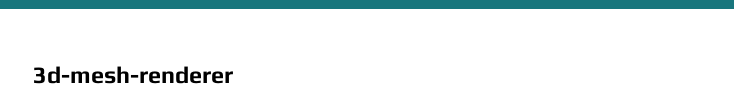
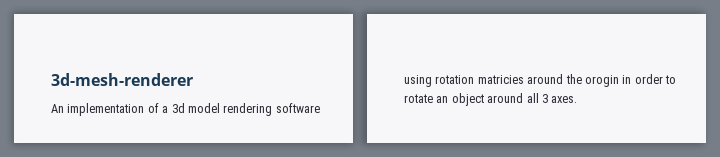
+ An implementation of a 3d model rendering software using rotation matricies around the orogin in order to rotate an object around all 3 axes.

